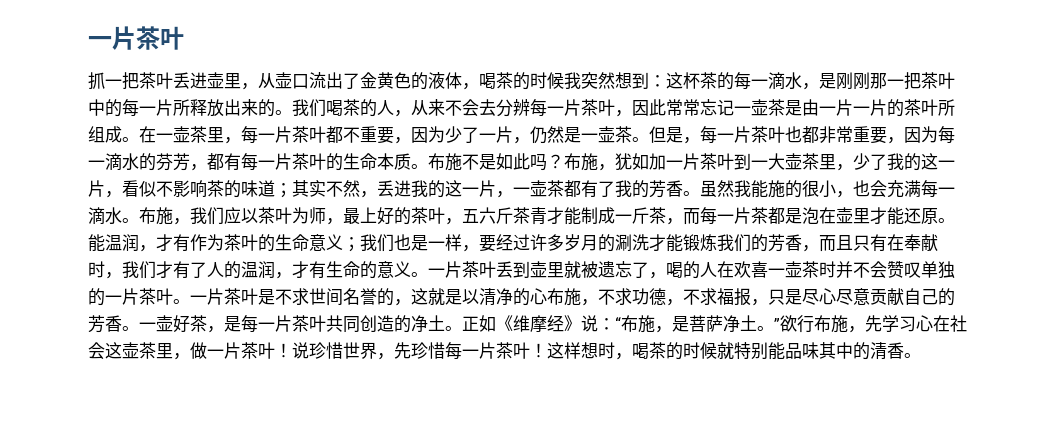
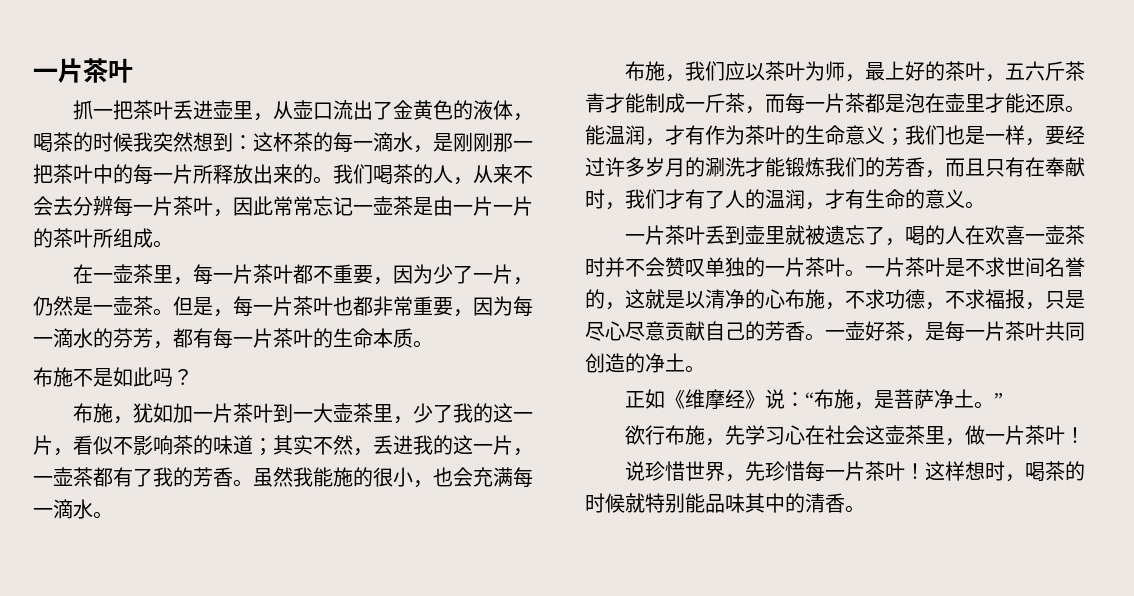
- 我们喝茶的人，从来不会去分辨每一片茶叶，因此常常忘记一壶茶是由一片一片的茶叶所组成。在一壶茶里，每一片茶叶都不重要，因为少了一片，仍然是一壶茶。
+ 我们喝茶的人，从来不会去分辨每一片茶叶，因此常常忘记一壶茶是由一片一片的茶叶所组成。
+ 在一壶茶里，每一片茶叶都不重要，因为少了一片，仍然是一壶茶。
- 但是，每一片茶叶也都非常重要，因为每一滴水的芬芳，都有每一片茶叶的生命本质。布施不是如此吗？布施，犹如加一片茶叶到一大壶茶里，少了我的这一片，看似不影响茶的味道；其实不然，丢进我的这一片，一壶茶都有了我的芳香。
+ 但是，每一片茶叶也都非常重要，因为每一滴水的芬芳，都有每一片茶叶的生命本质。
+ 布施不是如此吗？
+ 布施，犹如加一片茶叶到一大壶茶里，少了我的这一片，看似不影响茶的味道；其实不然，丢进我的这一片，一壶茶都有了我的芳香。
- 虽然我能施的很小，也会充满每一滴水。布施，我们应以茶叶为师，最上好的茶叶，五六斤茶青才能制成一斤茶，而每一片茶都是泡在壶里才能还原。
+ 虽然我能施的很小，也会充满每一滴水。
+ 布施，我们应以茶叶为师，最上好的茶叶，五六斤茶青才能制成一斤茶，而每一片茶都是泡在壶里才能还原。
- 能温润，才有作为茶叶的生命意义；我们也是一样，要经过许多岁月的涮洗才能锻炼我们的芳香，而且只有在奉献时，我们才有了人的温润，才有生命的意义。一片茶叶丢到壶里就被遗忘了，喝的人在欢喜一壶茶时并不会赞叹单独的一片茶叶。
+ 能温润，才有作为茶叶的生命意义；我们也是一样，要经过许多岁月的涮洗才能锻炼我们的芳香，而且只有在奉献时，我们才有了人的温润，才有生命的意义。
+ 一片茶叶丢到壶里就被遗忘了，喝的人在欢喜一壶茶时并不会赞叹单独的一片茶叶。
- 一壶好茶，是每一片茶叶共同创造的净土。正如《维摩经》说：“布施，是菩萨净土。”欲行布施，先学习心在社会这壶茶里，做一片茶叶！说珍惜世界，先珍惜每一片茶叶！
+ 一壶好茶，是每一片茶叶共同创造的净土。
+ 正如《维摩经》说：“布施，是菩萨净土。”
+ 欲行布施，先学习心在社会这壶茶里，做一片茶叶！
+ 说珍惜世界，先珍惜每一片茶叶！

